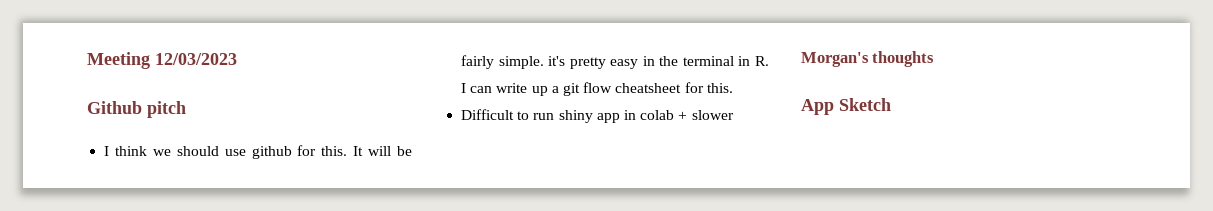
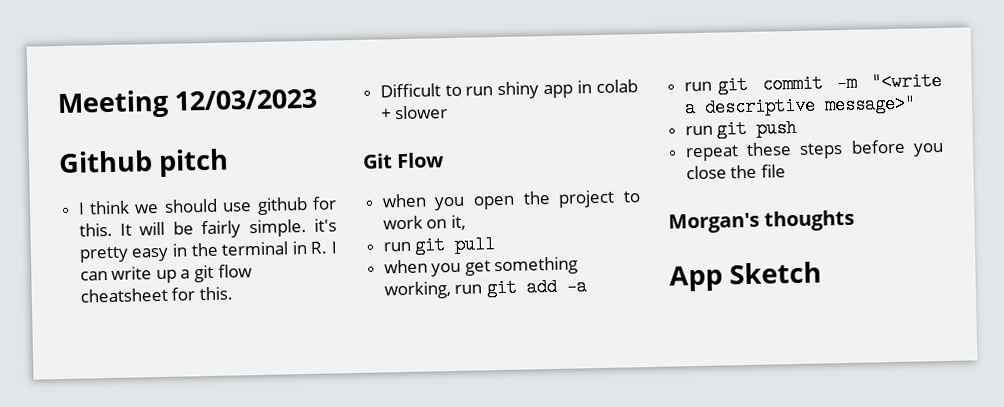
+ Git Flow
+ when you open the project to work on it,
+ run git pull
+ when you get something working, run git add -a
+ run git commit -m "<write a descriptive message>"
+ run git push
+ repeat these steps before you close the file

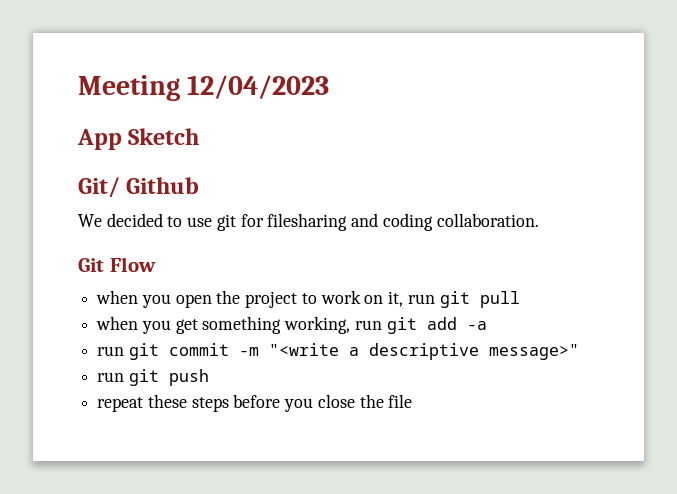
- Meeting 12/03/2023
- Github pitch
- I think we should use github for this. It will be fairly simple. it's pretty easy in the terminal in R. I can write up a git flow cheatsheet for this.
- Difficult to run shiny app in colab + slower
+ Meeting 12/04/2023
+ App Sketch
+ Git/ Github
+ We decided to use git for filesharing and coding collaboration.
- when you open the project to work on it,
- run git pull
+ when you open the project to work on it, run git pull
- Morgan's thoughts
- App Sketch

